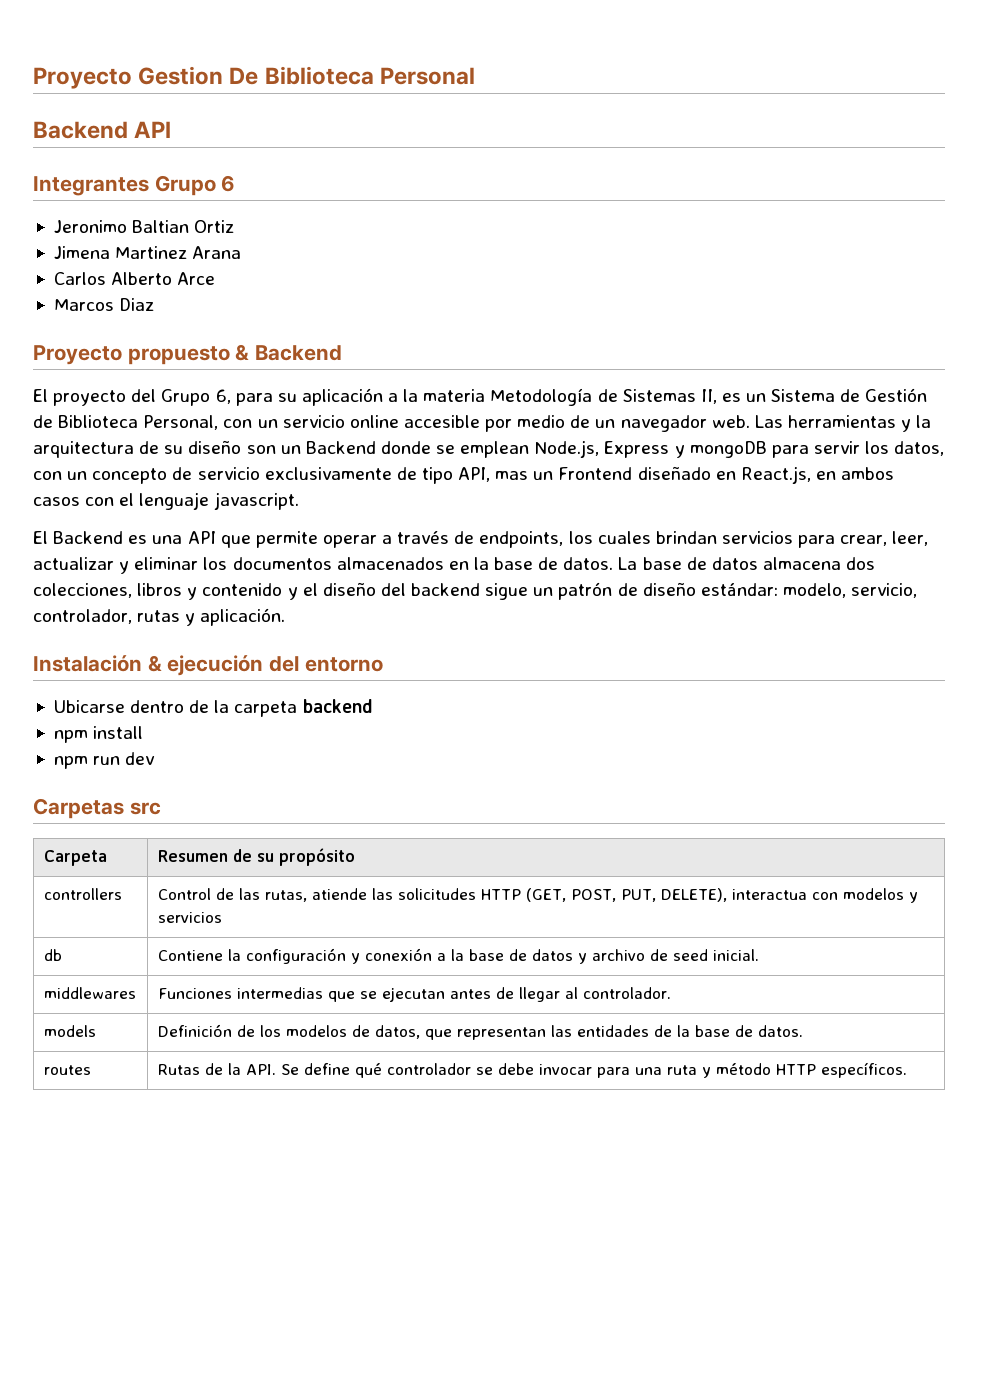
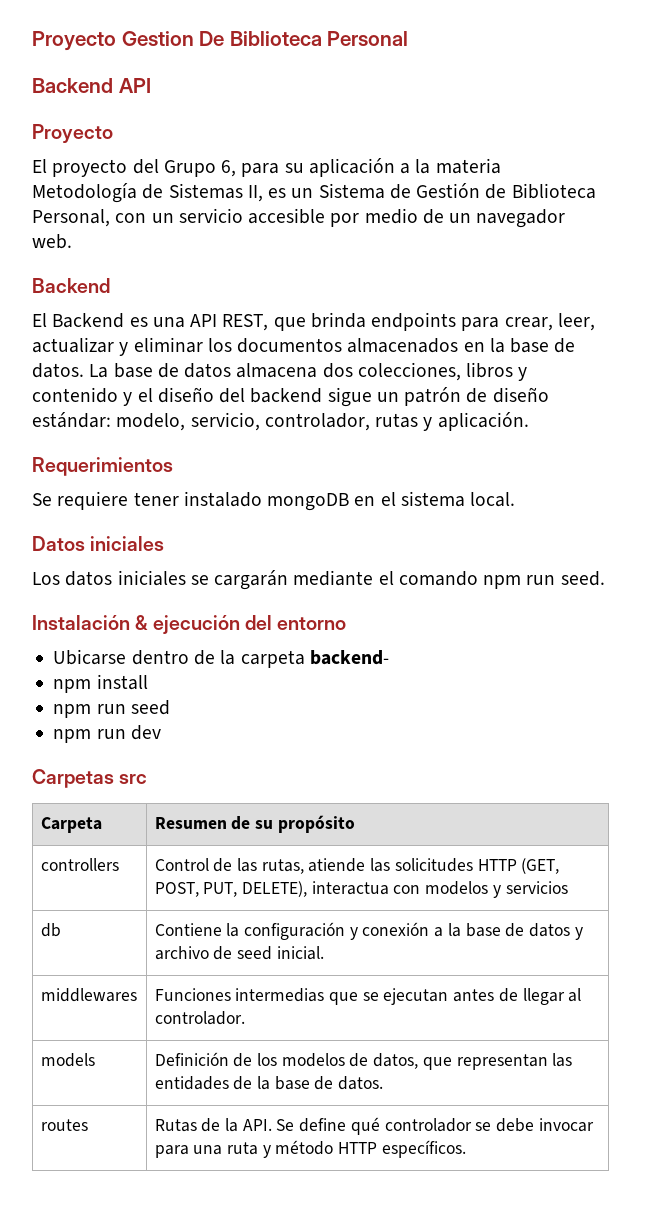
  Backend API
- Integrantes Grupo 6
- Jeronimo Baltian Ortiz
- Jimena Martinez Arana
- Carlos Alberto Arce
- Marcos Diaz
- Proyecto propuesto & Backend
+ Proyecto
- El proyecto del Grupo 6, para su aplicación a la materia Metodología de Sistemas II, es un Sistema de Gestión de Biblioteca Personal, con un servicio online accesible por medio de un navegador web. Las herramientas y la arquitectura de su diseño son un Backend donde se emplean Node.js, Express y mongoDB para servir los datos, con un concepto de servicio exclusivamente de tipo API, mas un Frontend diseñado en React.js, en ambos casos con el lenguaje javascript.
+ El proyecto del Grupo 6, para su aplicación a la materia Metodología de Sistemas II, es un Sistema de Gestión de Biblioteca Personal, con un servicio accesible por medio de un navegador web.
+ Backend
- El Backend es una API que permite operar a través de endpoints, los cuales brindan servicios para crear, leer, actualizar y eliminar los documentos almacenados en la base de datos.
+ El Backend es una API REST, que brinda endpoints para crear, leer, actualizar y eliminar los documentos almacenados en la base de datos.
+ Requerimientos
+ Se requiere tener instalado mongoDB en el sistema local.
+ Datos iniciales
+ Los datos iniciales se cargarán mediante el comando npm run seed.
- Ubicarse dentro de la carpeta backend
+ Ubicarse dentro de la carpeta backend-
+ npm run seed

